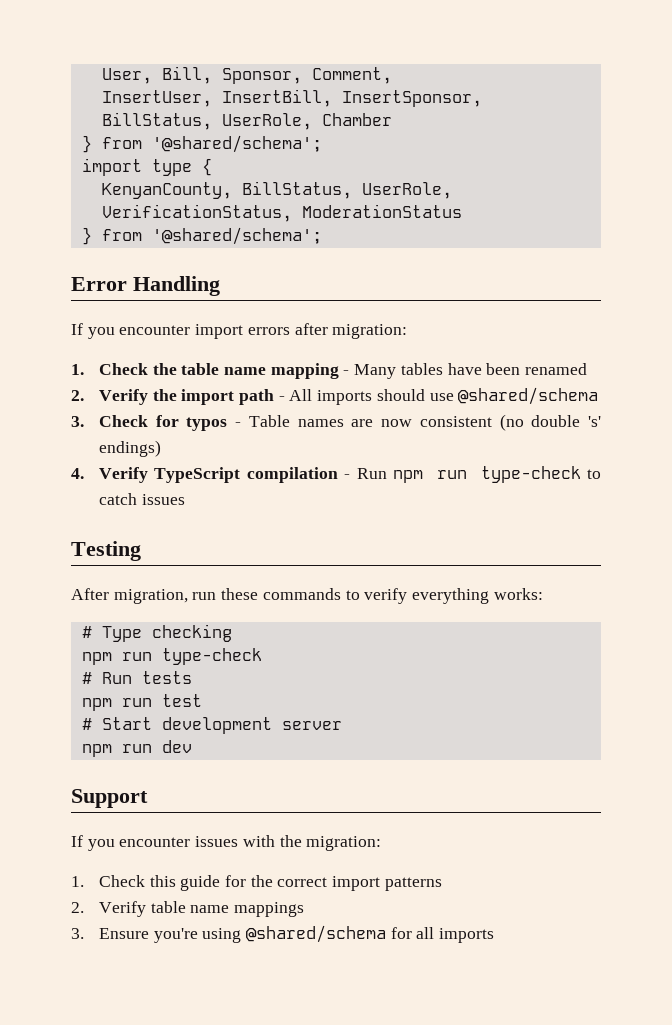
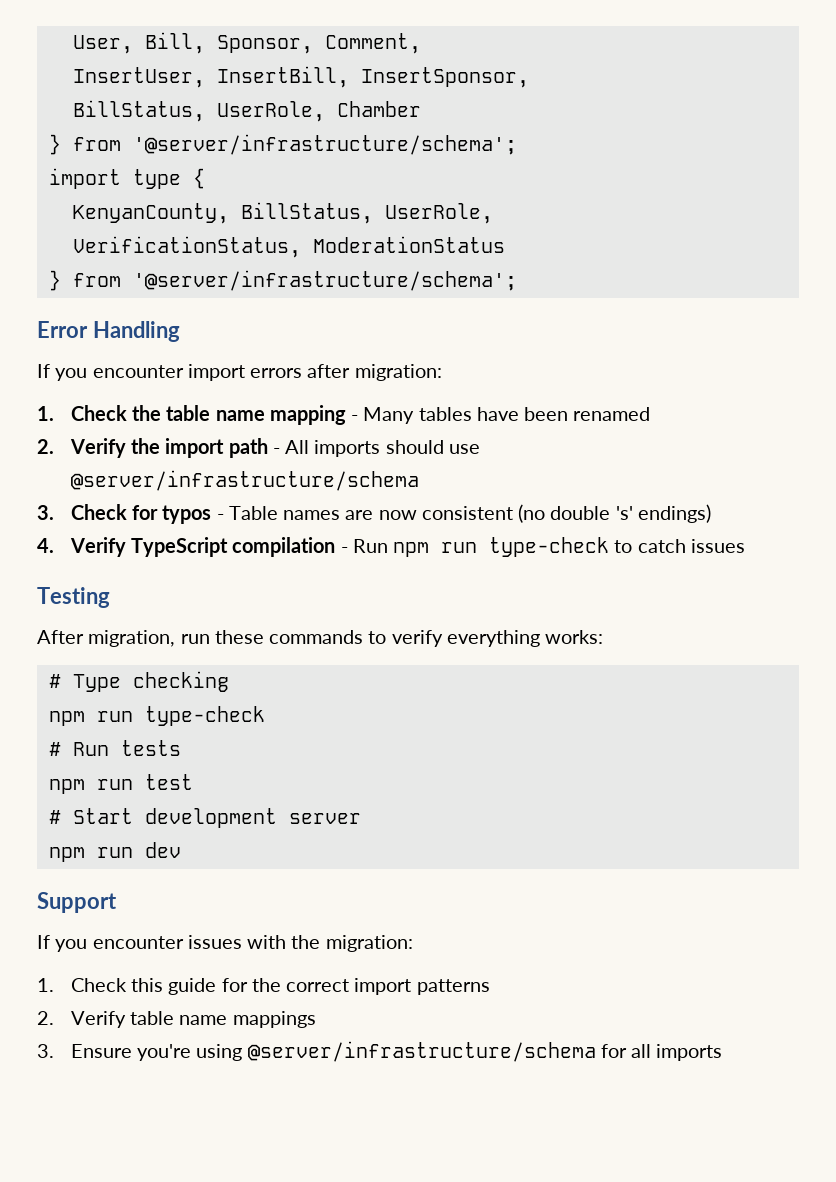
  BillStatus, UserRole, Chamber
- } from '@shared/schema';
+ } from '@server/infrastructure/schema';
  VerificationStatus, ModerationStatus
- } from '@shared/schema';
+ } from '@server/infrastructure/schema';
- 2. Verify the import path - All imports should use @shared/schema
+ 2. Verify the import path - All imports should use @server/infrastructure/schema
- 3. Ensure you're using @shared/schema for all imports
+ 3. Ensure you're using @server/infrastructure/schema for all imports

